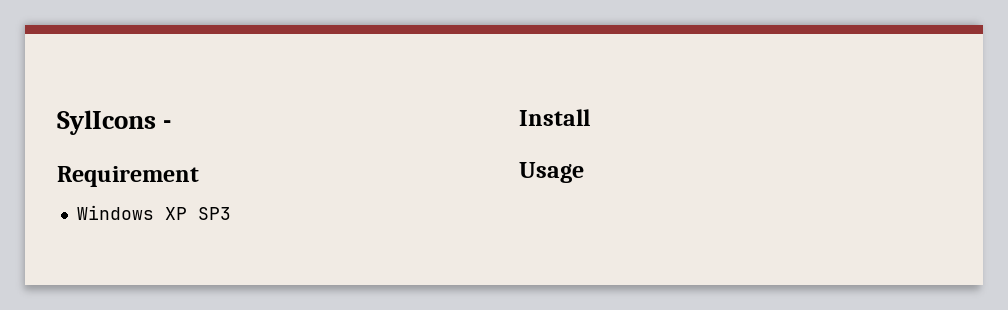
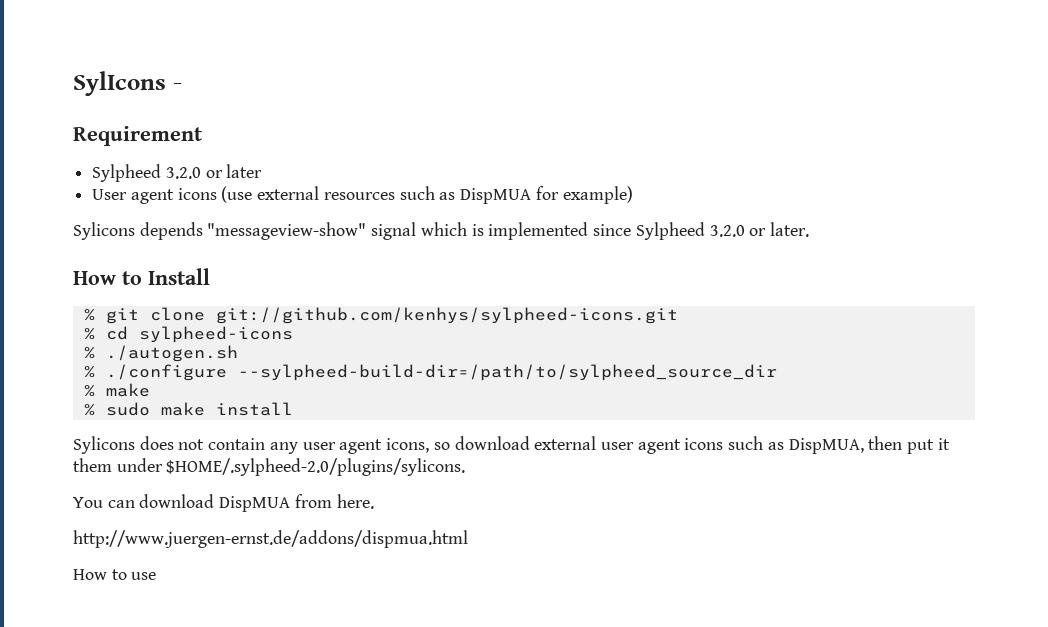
- Windows XP SP3
- Install
- Usage
+ Sylpheed 3.2.0 or later
+ User agent icons (use external resources such as DispMUA for example)
+ Sylicons depends "messageview-show" signal which is implemented since Sylpheed 3.2.0 or later.
+ How to Install
+ % git clone git://github.com/kenhys/sylpheed-icons.git
+ % cd sylpheed-icons
+ % ./autogen.sh
+ % ./configure --sylpheed-build-dir=/path/to/sylpheed_source_dir
+ % make
+ % sudo make install
+ Sylicons does not contain any user agent icons, so download external user agent icons such as DispMUA, then put it them under $HOME/.sylpheed-2.0/plugins/sylicons.
+ You can download DispMUA from here.
+ http://www.juergen-ernst.de/addons/dispmua.html
+ How to use

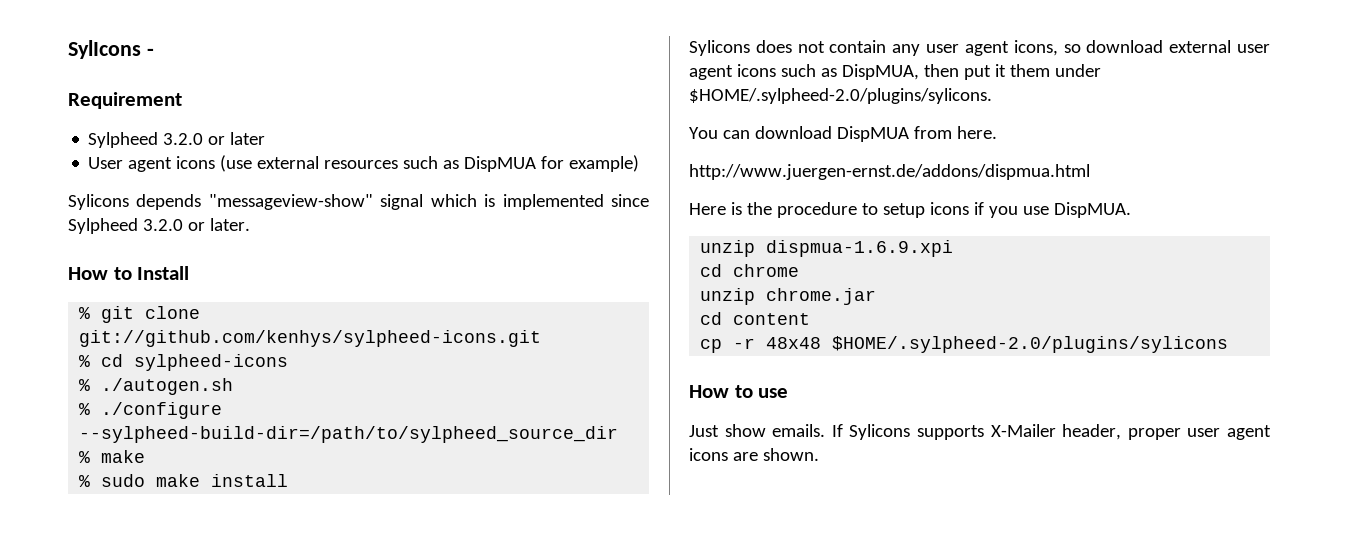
+ Here is the procedure to setup icons if you use DispMUA.
+ unzip dispmua-1.6.9.xpi
+ cd chrome
+ unzip chrome.jar
+ cd content
+ cp -r 48x48 $HOME/.sylpheed-2.0/plugins/sylicons
  How to use
+ Just show emails. If Sylicons supports X-Mailer header, proper user agent icons are shown.

